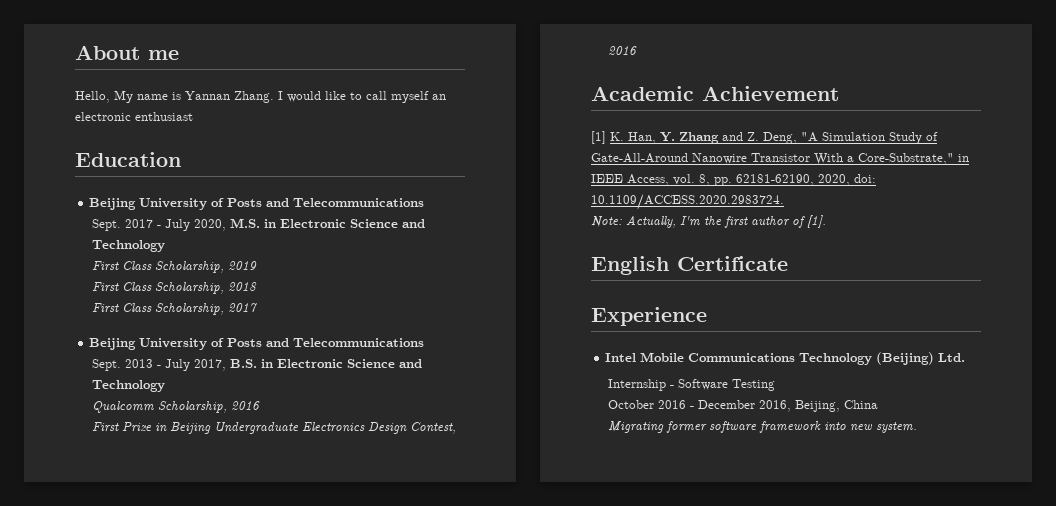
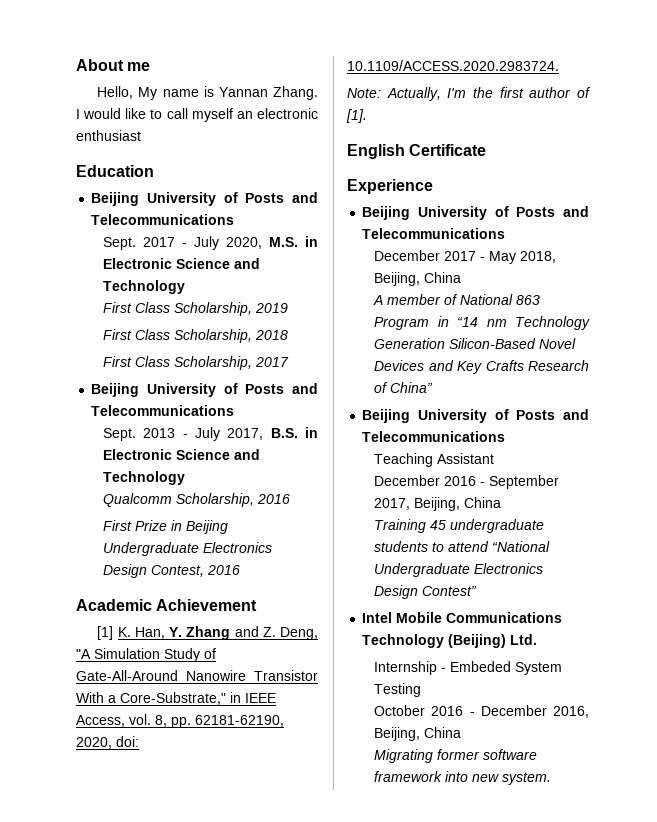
  Experience
+ Beijing University of Posts and Telecommunications
+ December 2017 - May 2018, Beijing, China
+ A member of National 863 Program in “14 nm Technology Generation Silicon-Based Novel Devices and Key Crafts Research of China”
+ Beijing University of Posts and Telecommunications
+ Teaching Assistant
+ December 2016 - September 2017, Beijing, China
+ Training 45 undergraduate students to attend “National Undergraduate Electronics Design Contest”
- Internship - Software Testing
+ Internship - Embeded System Testing

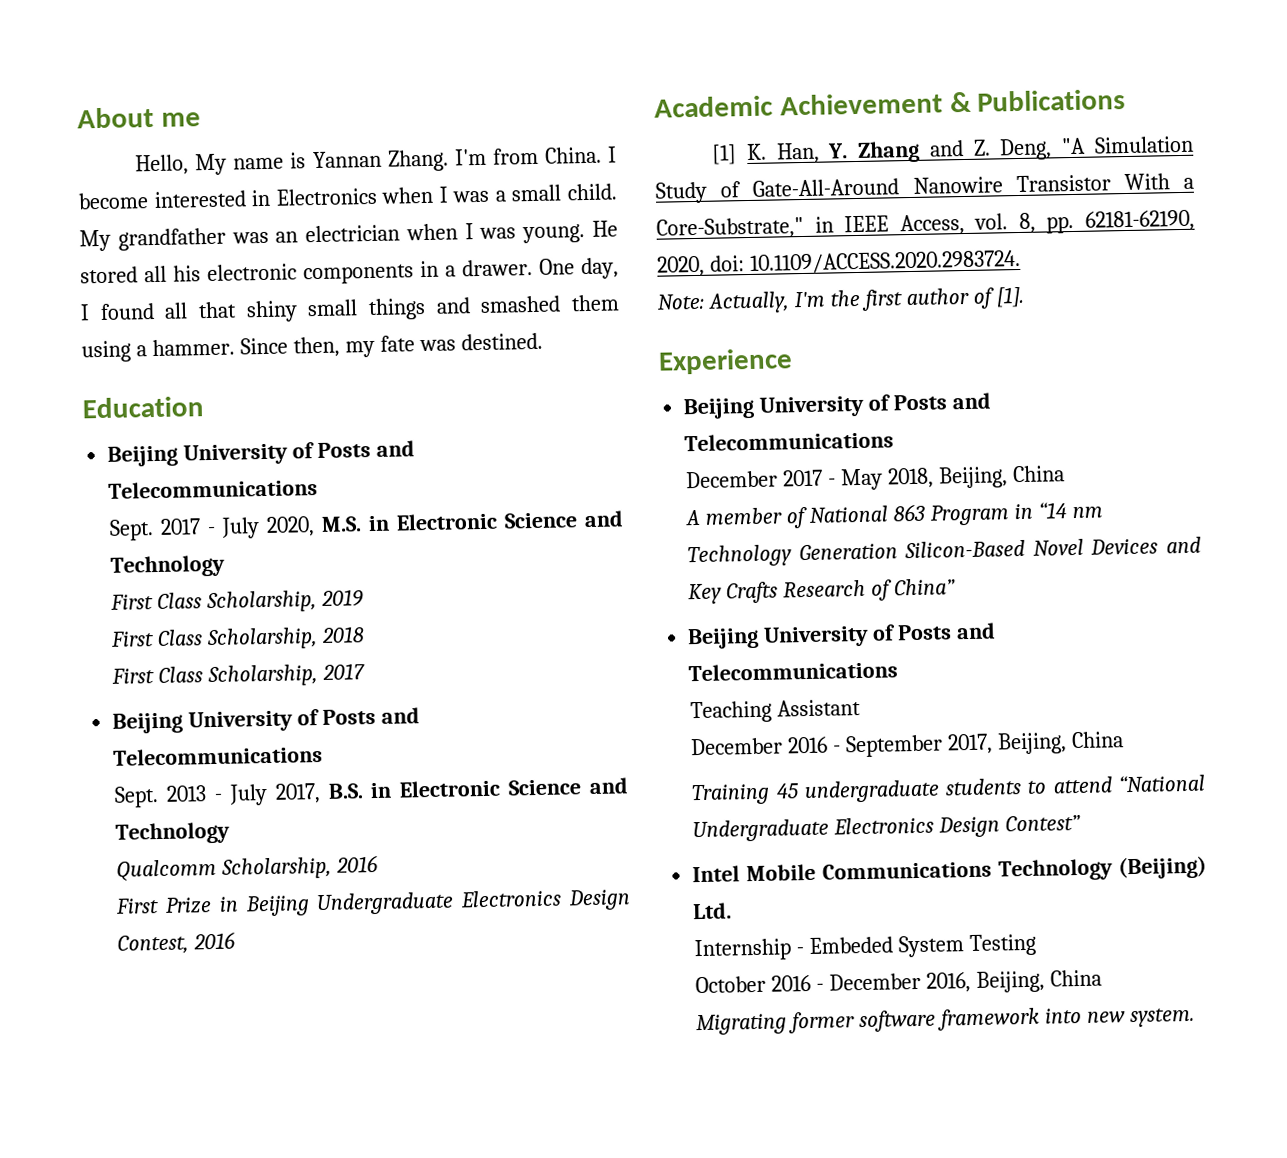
- I would like to call myself an electronic enthusiast
+ I'm from China. I become interested in Electronics when I was a small child. My grandfather was an electrician when I was young. He stored all his electronic components in a drawer. One day, I found all that shiny small things and smashed them using a hammer. Since then, my fate was destined.
- Academic Achievement
+ Academic Achievement & Publications
- English Certificate

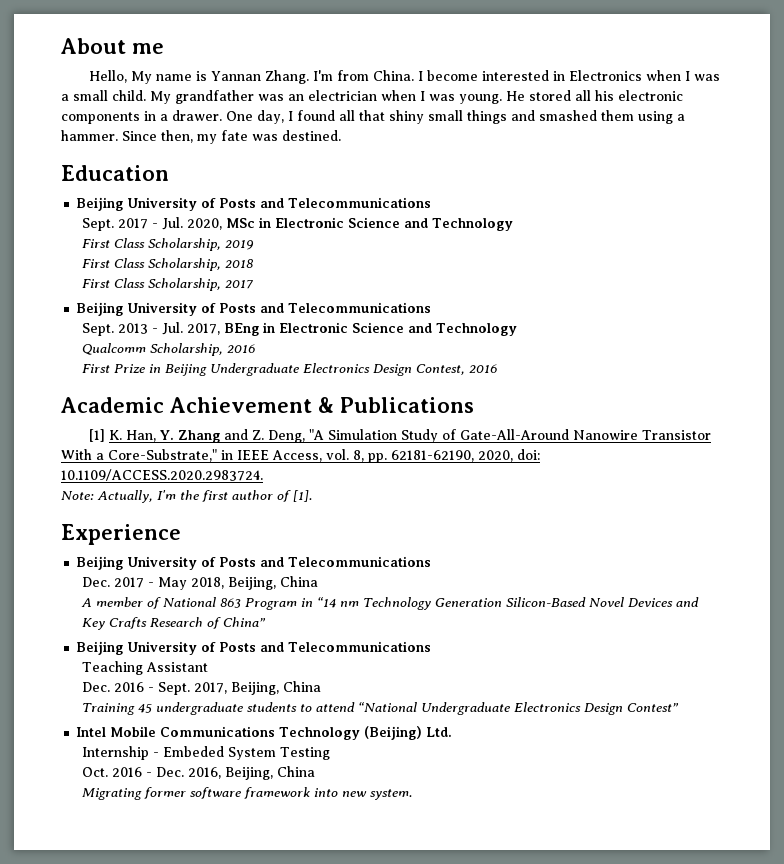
- 2017 - July 2020, M.S. in Electronic Science and Technology
+ 2017 - Jul. 2020, MSc in Electronic Science and Technology
- 2013 - July 2017, B.S. in Electronic Science and Technology
+ 2013 - Jul. 2017, BEng in Electronic Science and Technology
- December 2017 - May 2018, Beijing, China
+ Dec. 2017 - May 2018, Beijing, China
- December 2016 - September 2017, Beijing, China
+ Dec. 2016 - Sept. 2017, Beijing, China
- October 2016 - December 2016, Beijing, China
+ Oct. 2016 - Dec. 2016, Beijing, China

